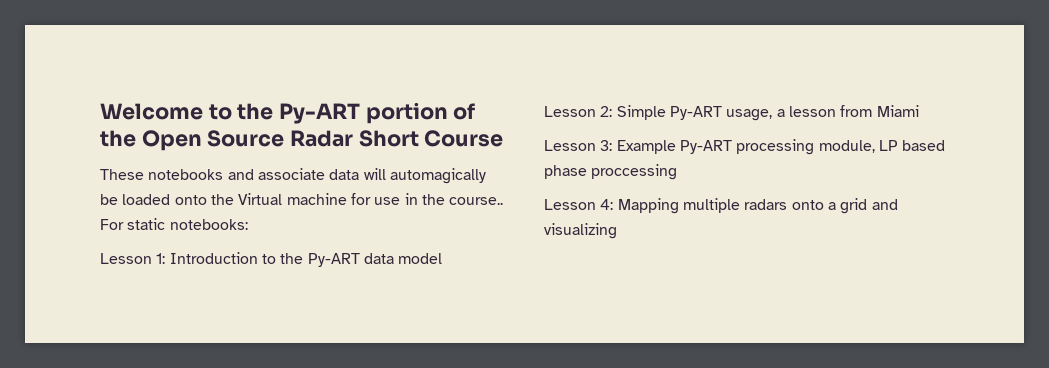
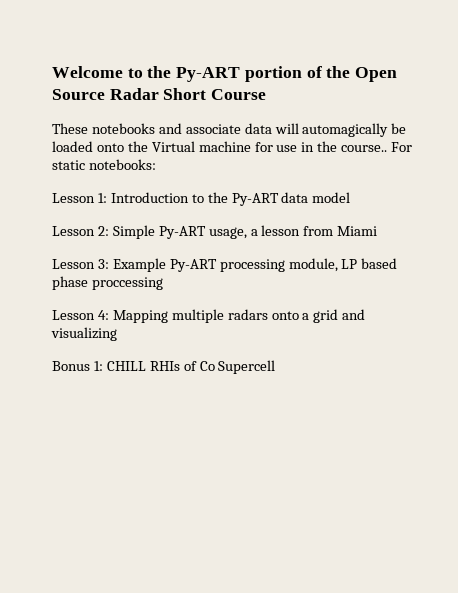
+ Bonus 1: CHILL RHIs of Co Supercell

